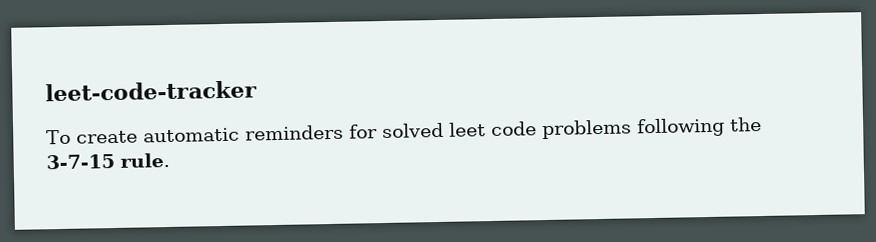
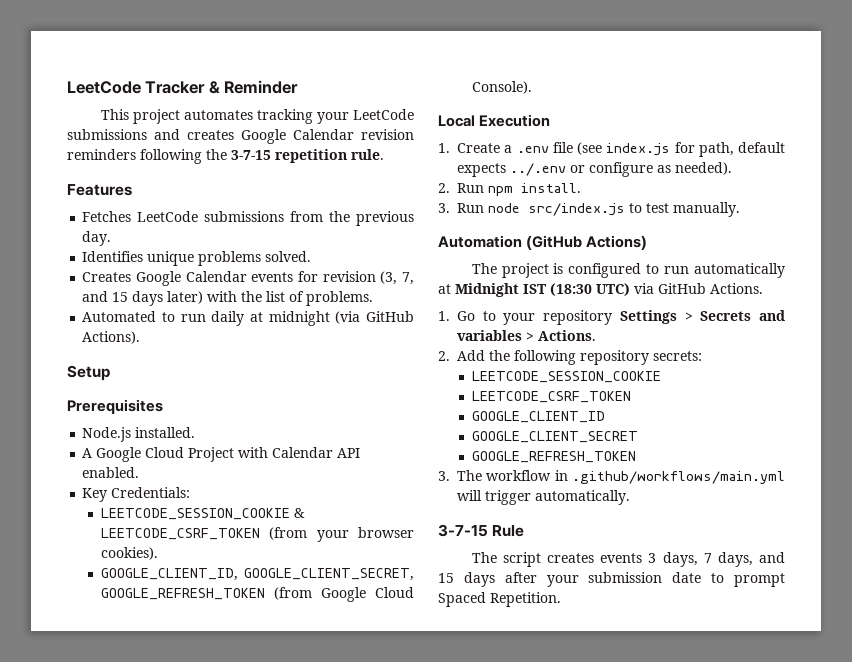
- leet-code-tracker
- To create automatic reminders for solved leet code problems following the 3-7-15 rule.
+ LeetCode Tracker & Reminder
+ This project automates tracking your LeetCode submissions and creates Google Calendar revision reminders following the 3-7-15 repetition rule.
+ Features
+ Fetches LeetCode submissions from the previous day.
+ Identifies unique problems solved.
+ Creates Google Calendar events for revision (3, 7, and 15 days later) with the list of problems.
+ Automated to run daily at midnight (via GitHub Actions).
+ Setup
+ Prerequisites
+ Node.js installed.
+ A Google Cloud Project with Calendar API enabled.
+ Key Credentials:
+ LEETCODE_SESSION_COOKIE & LEETCODE_CSRF_TOKEN (from your browser cookies).
+ GOOGLE_CLIENT_ID, GOOGLE_CLIENT_SECRET, GOOGLE_REFRESH_TOKEN (from Google Cloud Console).
+ Local Execution
+ 1. Create a .env file (see index.js for path, default expects ../.env or configure as needed).
+ 2. Run npm install.
+ 3. Run node src/index.js to test manually.
+ Automation (GitHub Actions)
+ The project is configured to run automatically at Midnight IST (18:30 UTC) via GitHub Actions.
+ 1. Go to your repository Settings > Secrets and variables > Actions.
+ 2. Add the following repository secrets:
+ LEETCODE_SESSION_COOKIE
+ LEETCODE_CSRF_TOKEN
+ GOOGLE_CLIENT_ID
+ GOOGLE_CLIENT_SECRET
+ GOOGLE_REFRESH_TOKEN
+ 3. The workflow in .github/workflows/main.yml will trigger automatically.
+ 3-7-15 Rule
+ The script creates events 3 days, 7 days, and 15 days after your submission date to prompt Spaced Repetition.

